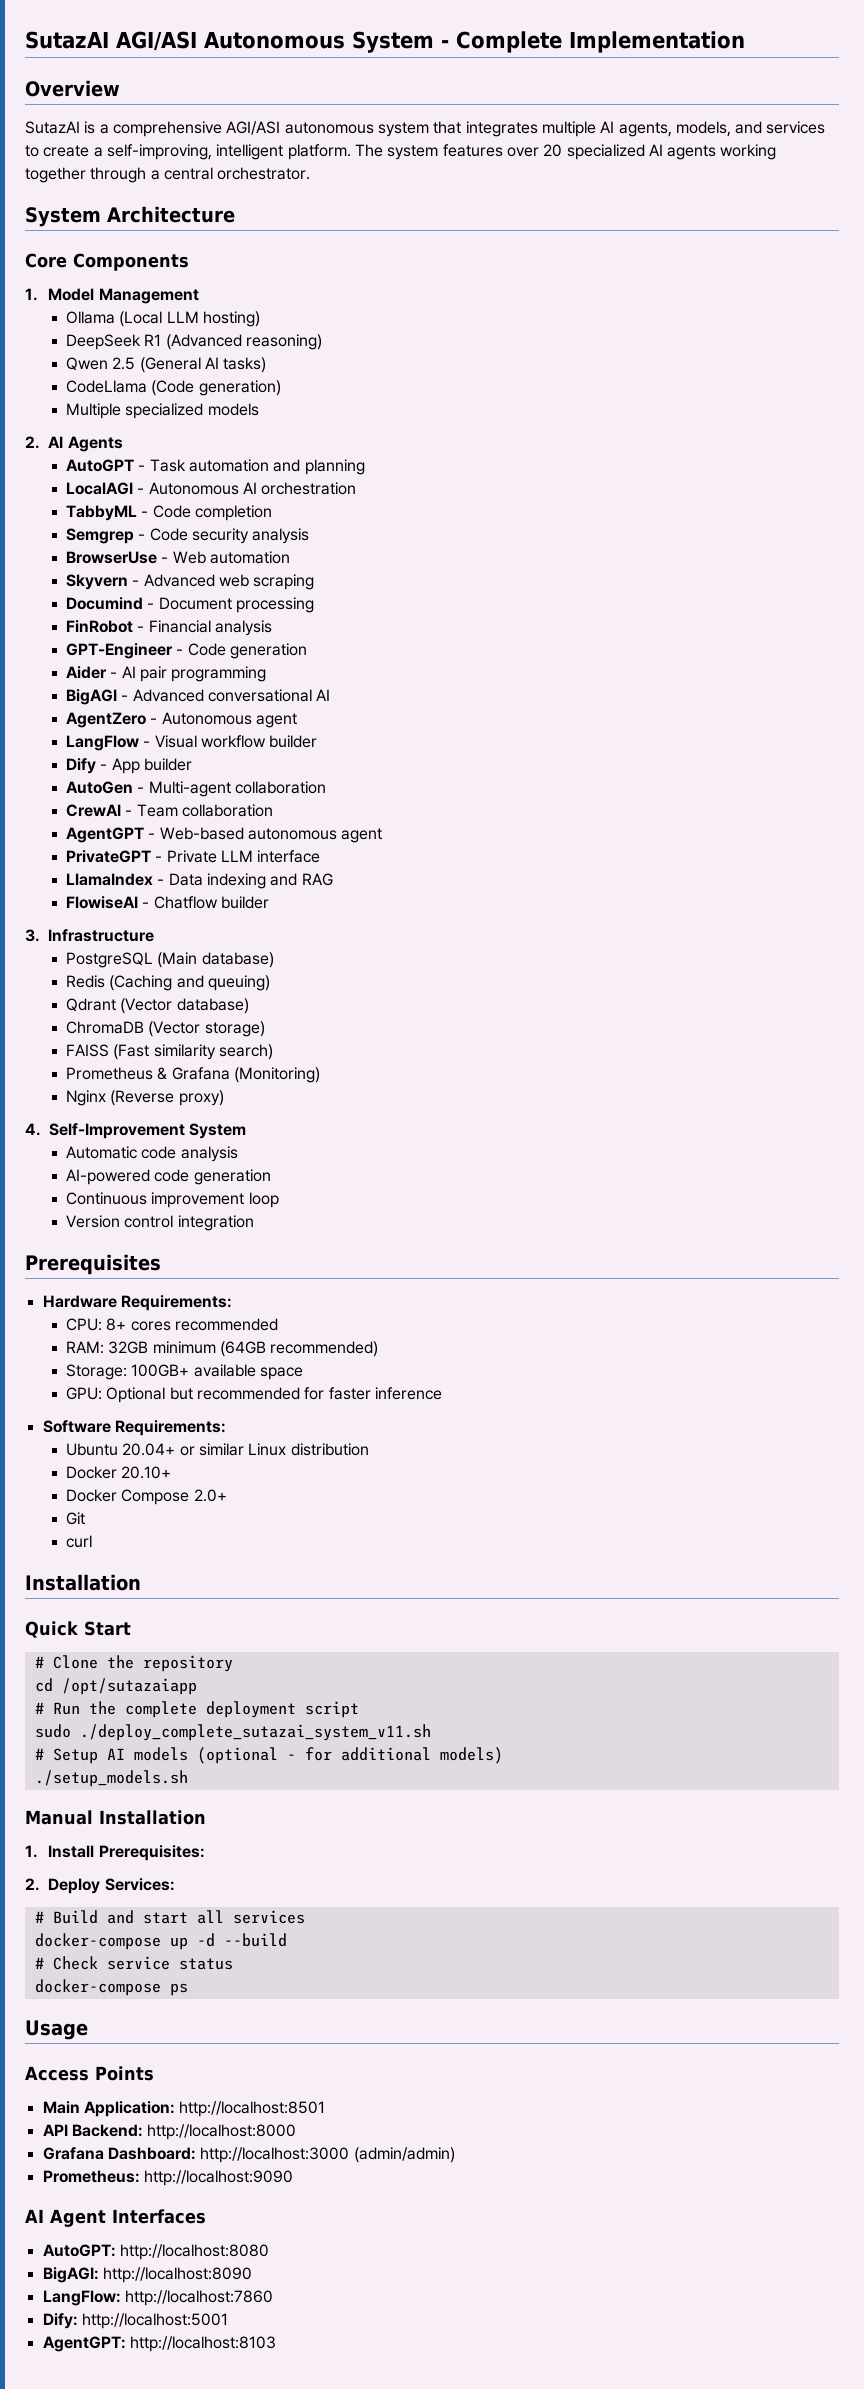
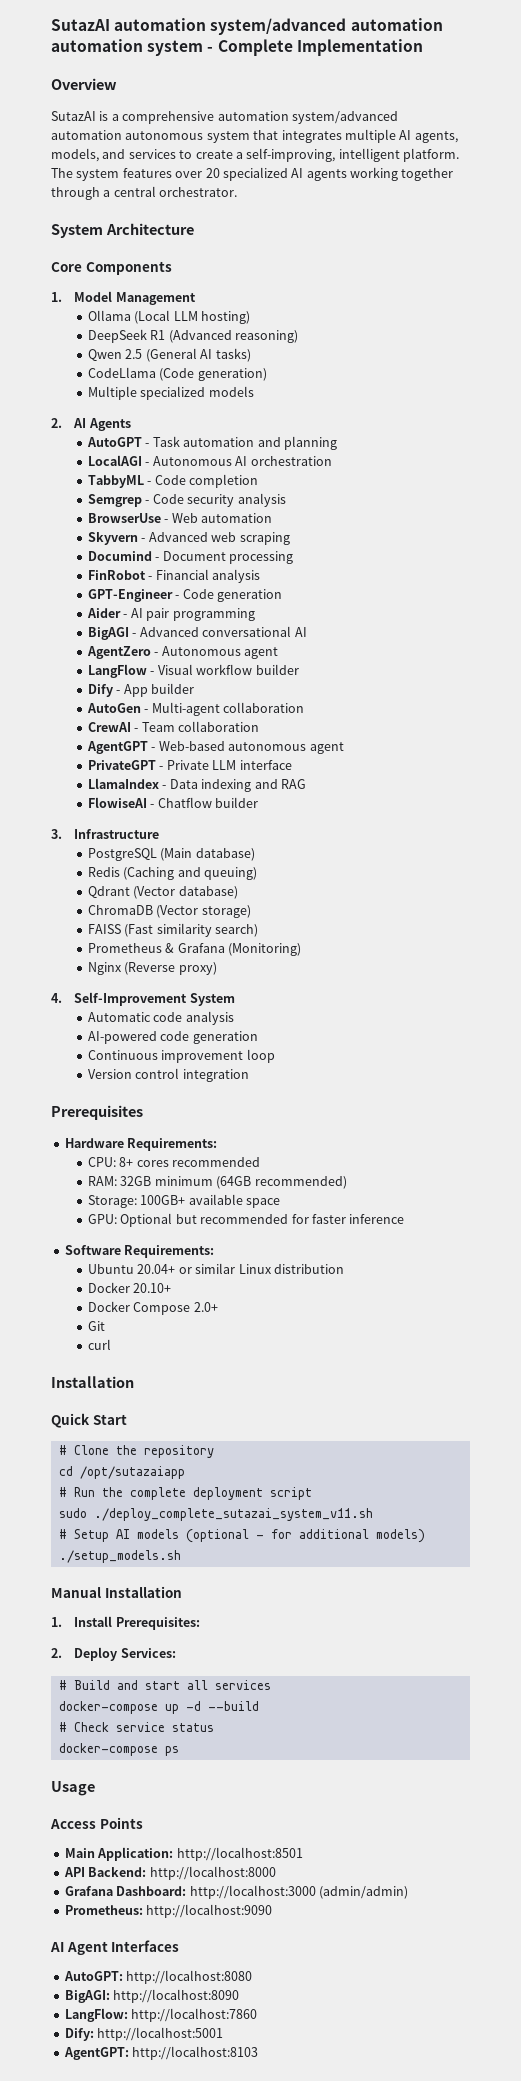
- SutazAI AGI/ASI Autonomous System - Complete Implementation
+ SutazAI automation system/advanced automation automation system - Complete Implementation
- SutazAI is a comprehensive AGI/ASI autonomous system that integrates multiple AI agents, models, and services to create a self-improving, intelligent platform.
+ SutazAI is a comprehensive automation system/advanced automation autonomous system that integrates multiple AI agents, models, and services to create a self-improving, intelligent platform.

